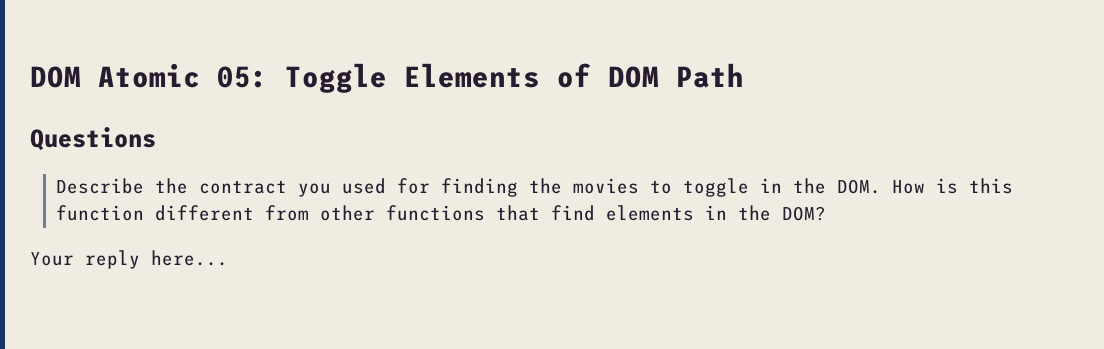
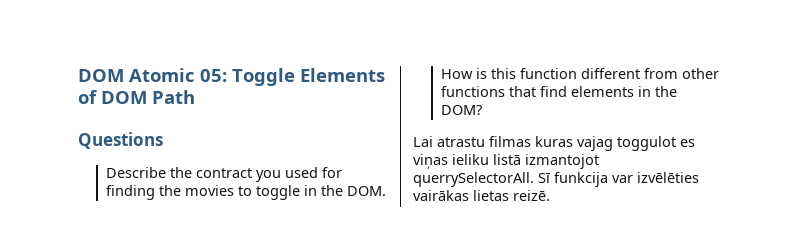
- Your reply here...
+ Lai atrastu filmas kuras vajag toggulot es viņas ieliku listā izmantojot querrySelectorAll. Sī funkcija var izvēlēties vairākas lietas reizē.

